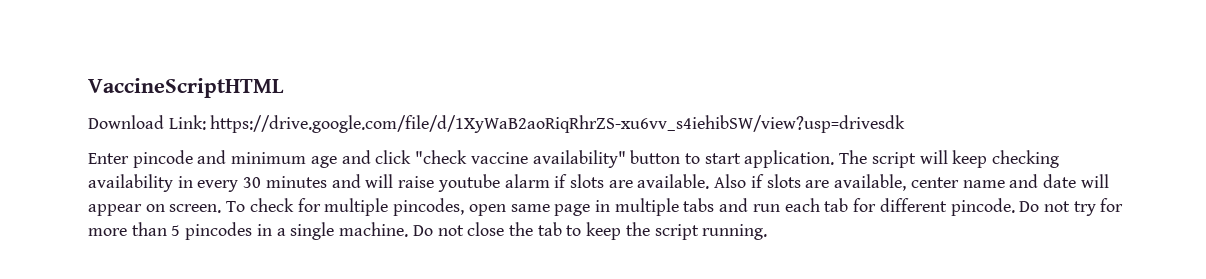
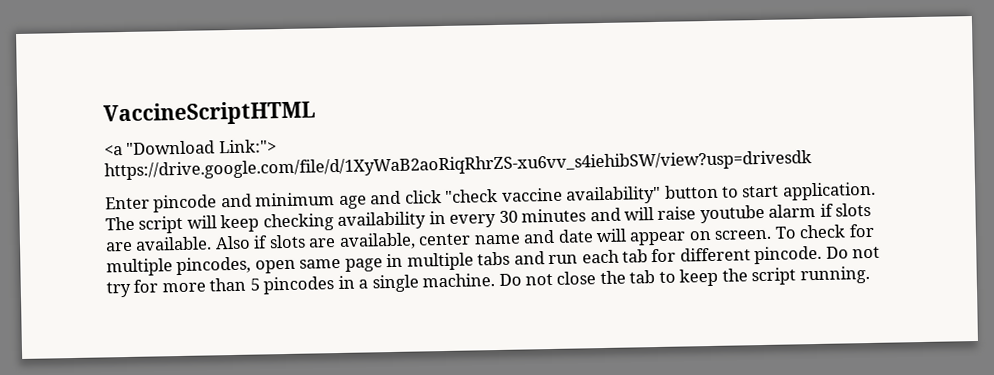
- Download Link: https://drive.google.com/file/d/1XyWaB2aoRiqRhrZS-xu6vv_s4iehibSW/view?usp=drivesdk
+ <a "Download Link:"> https://drive.google.com/file/d/1XyWaB2aoRiqRhrZS-xu6vv_s4iehibSW/view?usp=drivesdk

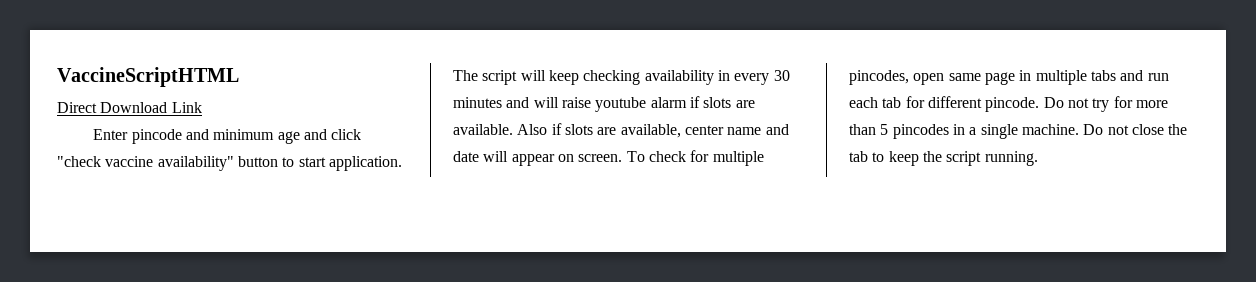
- <a "Download Link:"> https://drive.google.com/file/d/1XyWaB2aoRiqRhrZS-xu6vv_s4iehibSW/view?usp=drivesdk
+ Direct Download Link

